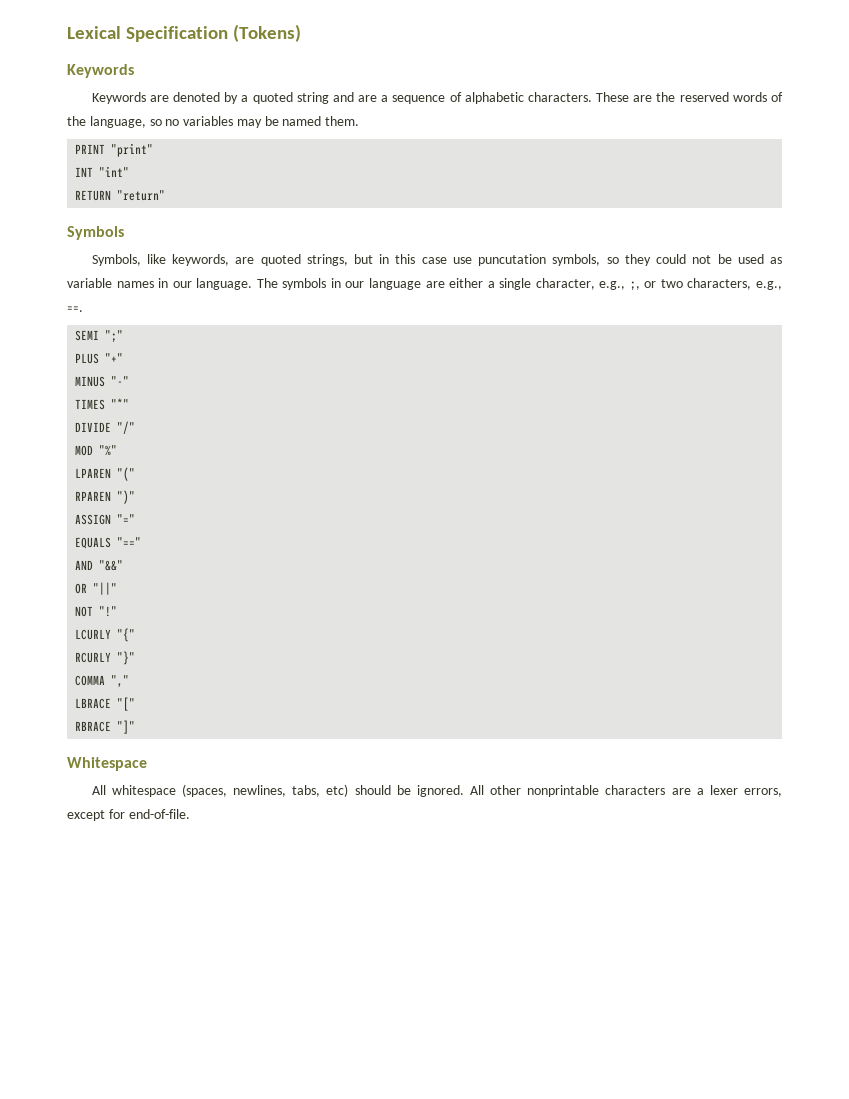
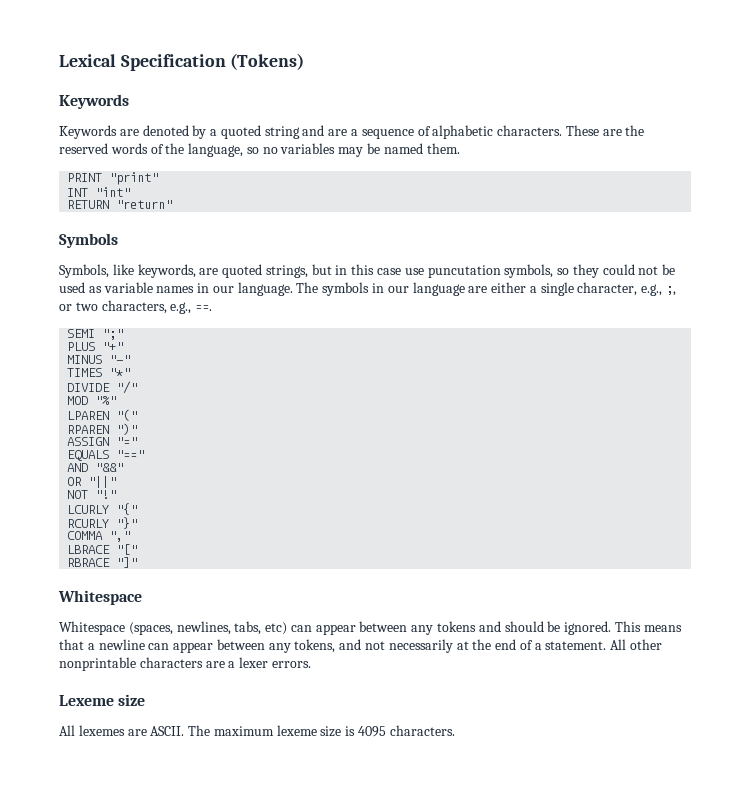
- All whitespace (spaces, newlines, tabs, etc) should be ignored.
+ Whitespace (spaces, newlines, tabs, etc) can appear between any tokens and should be ignored. This means that a newline can appear between any tokens, and not necessarily at the end of a statement.
- All other nonprintable characters are a lexer errors, except for end-of-file.
+ All other nonprintable characters are a lexer errors.
+ Lexeme size
+ All lexemes are ASCII. The maximum lexeme size is 4095 characters.

